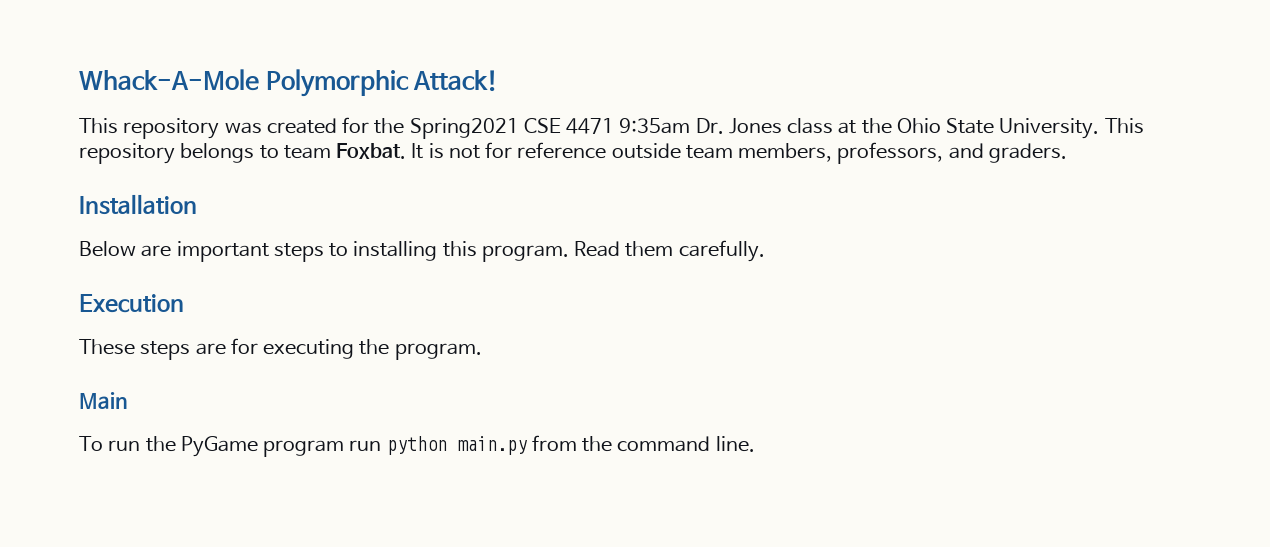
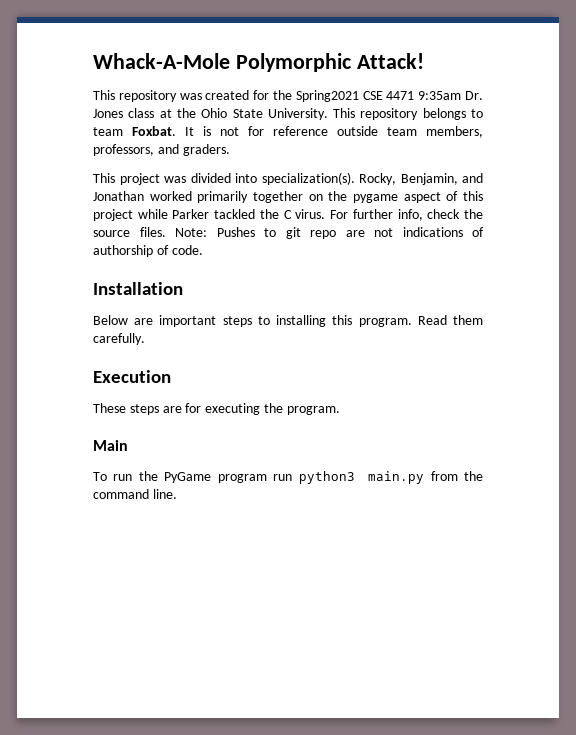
+ This project was divided into specialization(s). Rocky, Benjamin, and Jonathan worked primarily together on the pygame aspect of this project while Parker tackled the C virus. For further info, check the source files. Note: Pushes to git repo are not indications of authorship of code.
- To run the PyGame program run python main.py from the command line.
+ To run the PyGame program run python3 main.py from the command line.

